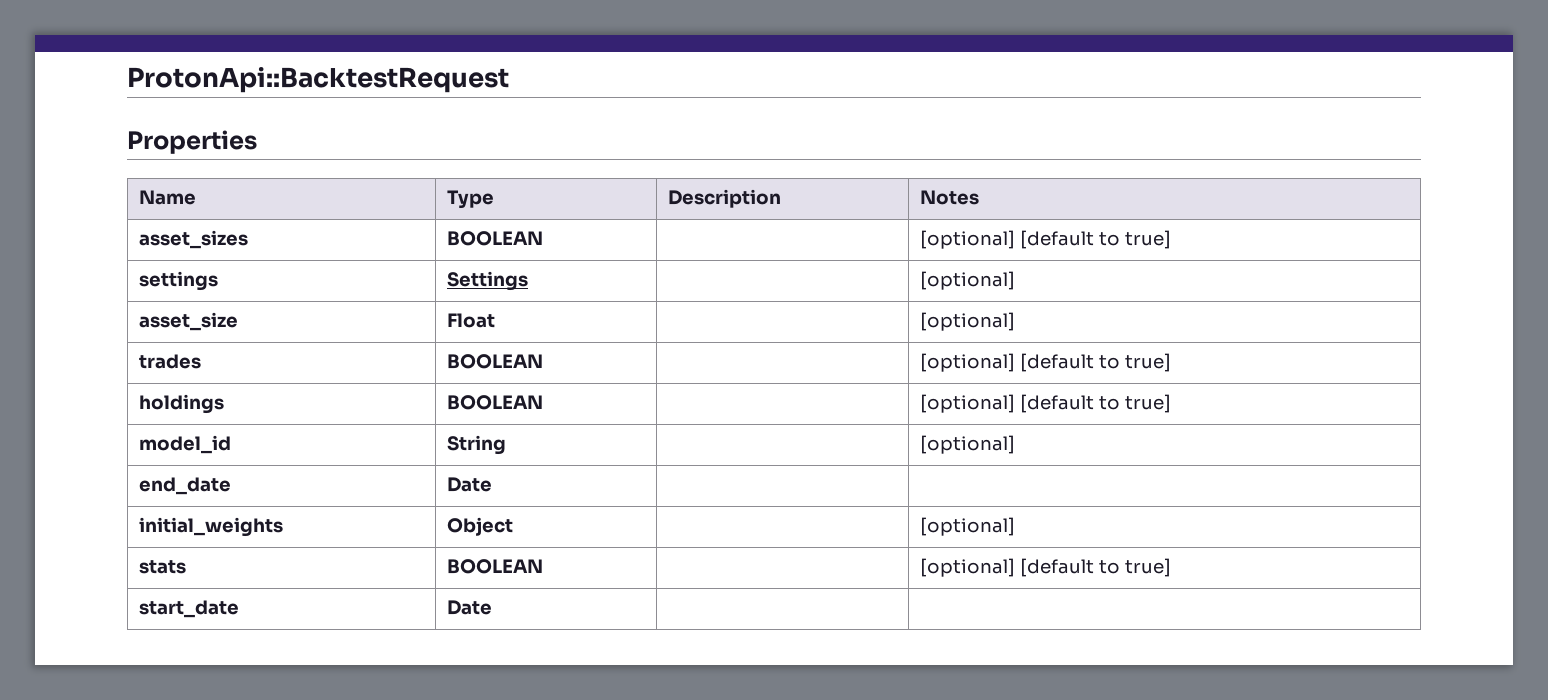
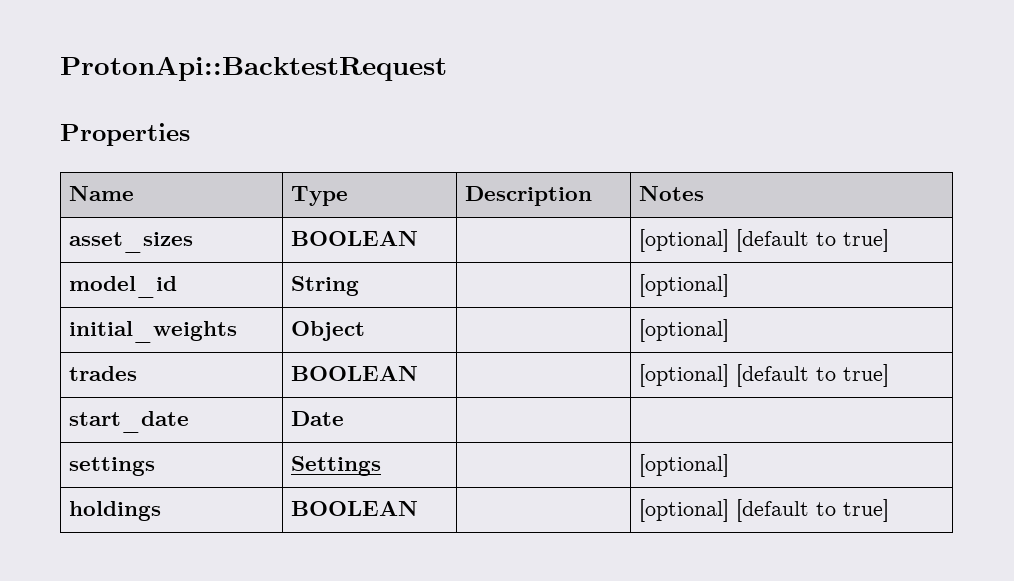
- settings | Settings | | [optional]
- asset_size | Float | | [optional]
+ model_id | String | | [optional]
+ initial_weights | Object | | [optional]
+ start_date | Date | |
+ settings | Settings | | [optional]
- model_id | String | | [optional]
- end_date | Date | |
- initial_weights | Object | | [optional]
- stats | BOOLEAN | | [optional] [default to true]
- start_date | Date | |

